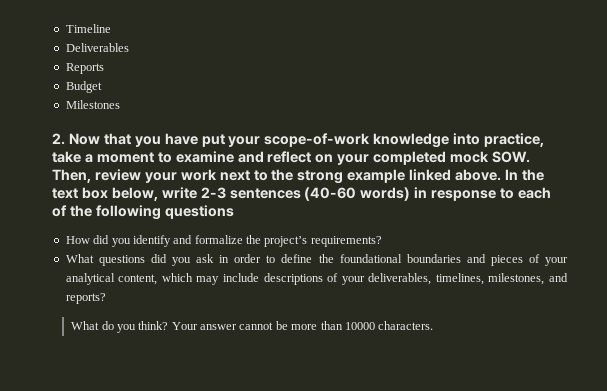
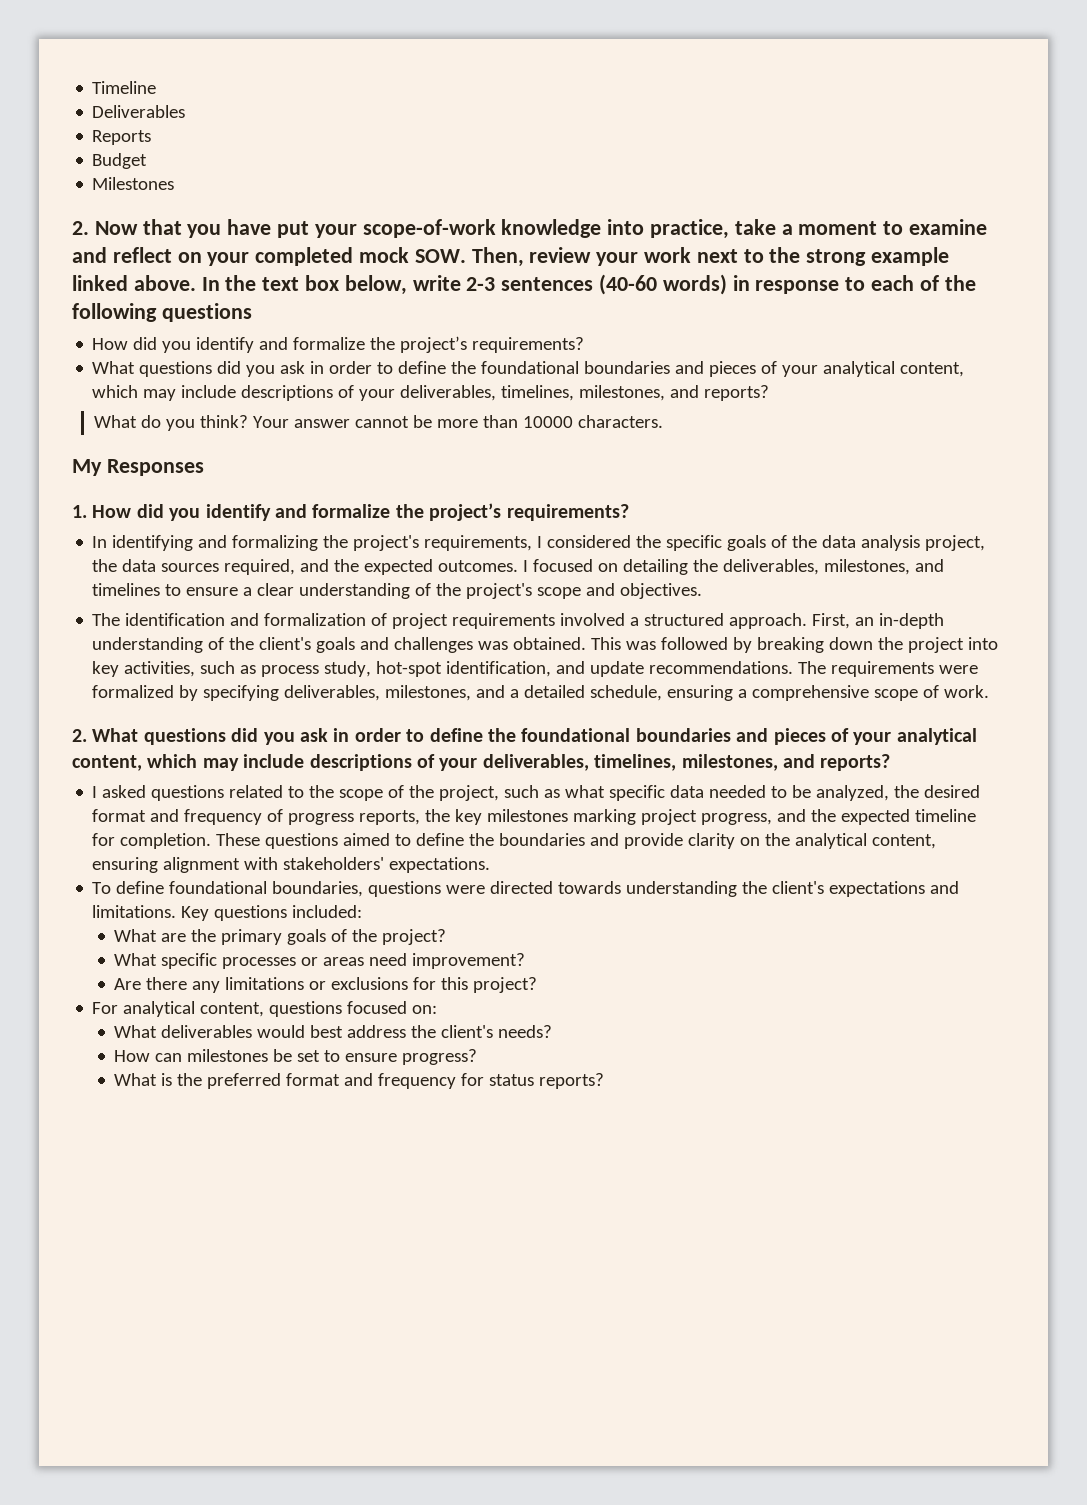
+ My Responses
+ 1. How did you identify and formalize the project’s requirements?
+ In identifying and formalizing the project's requirements, I considered the specific goals of the data analysis project, the data sources required, and the expected outcomes. I focused on detailing the deliverables, milestones, and timelines to ensure a clear understanding of the project's scope and objectives.
+ The identification and formalization of project requirements involved a structured approach. First, an in-depth understanding of the client's goals and challenges was obtained. This was followed by breaking down the project into key activities, such as process study, hot-spot identification, and update recommendations. The requirements were formalized by specifying deliverables, milestones, and a detailed schedule, ensuring a comprehensive scope of work.
+ 2. What questions did you ask in order to define the foundational boundaries and pieces of your analytical content, which may include descriptions of your deliverables, timelines, milestones, and reports?
+ I asked questions related to the scope of the project, such as what specific data needed to be analyzed, the desired format and frequency of progress reports, the key milestones marking project progress, and the expected timeline for completion. These questions aimed to define the boundaries and provide clarity on the analytical content, ensuring alignment with stakeholders' expectations.
+ To define foundational boundaries, questions were directed towards understanding the client's expectations and limitations. Key questions included:
+ What are the primary goals of the project?
+ What specific processes or areas need improvement?
+ Are there any limitations or exclusions for this project?
+ For analytical content, questions focused on:
+ What deliverables would best address the client's needs?
+ How can milestones be set to ensure progress?
+ What is the preferred format and frequency for status reports?

